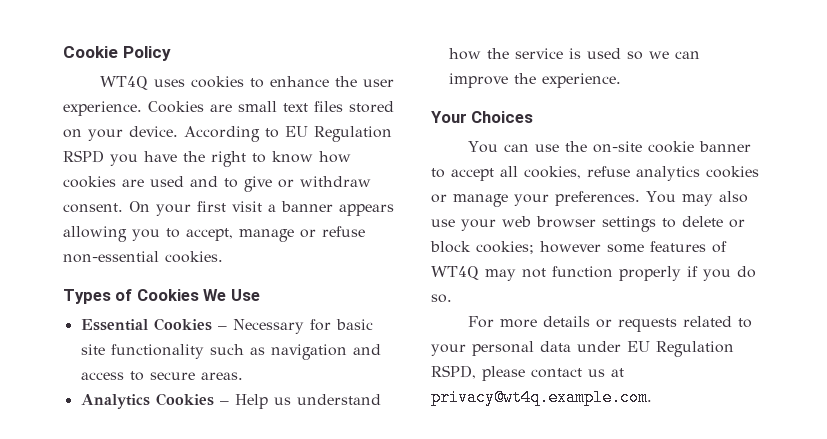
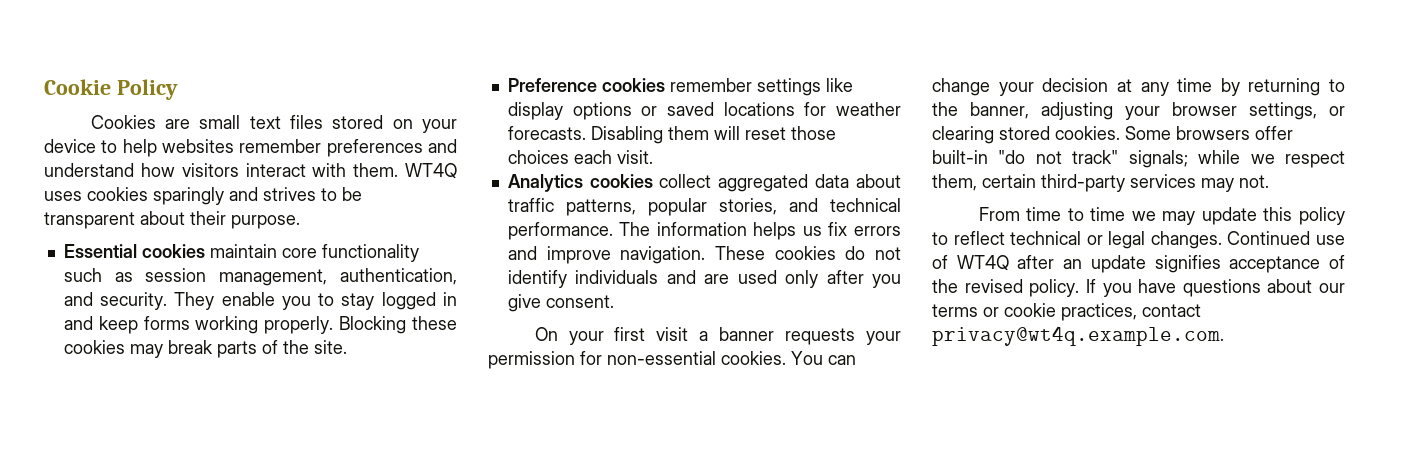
- WT4Q uses cookies to enhance the user experience. Cookies are small text files stored on your device. According to EU Regulation RSPD you have the right to know how cookies are used and to give or withdraw consent. On your first visit a banner appears allowing you to accept, manage or refuse non-essential cookies.
- Types of Cookies We Use
- Essential Cookies – Necessary for basic site functionality such as navigation and access to secure areas.
- Analytics Cookies – Help us understand how the service is used so we can improve the experience.
- Your Choices
- You can use the on-site cookie banner to accept all cookies, refuse analytics cookies or manage your preferences. You may also use your web browser settings to delete or block cookies; however some features of WT4Q may not function properly if you do so.
- For more details or requests related to your personal data under EU Regulation RSPD, please contact us at privacy@wt4q.example.com.
+ Cookies are small text files stored on your device to help websites remember preferences and understand how visitors interact with them. WT4Q uses cookies sparingly and strives to be transparent about their purpose.
+ Essential cookies maintain core functionality such as session management, authentication, and security. They enable you to stay logged in and keep forms working properly. Blocking these cookies may break parts of the site.
+ Preference cookies remember settings like display options or saved locations for weather forecasts. Disabling them will reset those choices each visit.
+ Analytics cookies collect aggregated data about traffic patterns, popular stories, and technical performance. The information helps us fix errors and improve navigation. These cookies do not identify individuals and are used only after you give consent.
+ On your first visit a banner requests your permission for non-essential cookies. You can change your decision at any time by returning to the banner, adjusting your browser settings, or clearing stored cookies. Some browsers offer built-in "do not track" signals; while we respect them, certain third-party services may not.
+ From time to time we may update this policy to reflect technical or legal changes. Continued use of WT4Q after an update signifies acceptance of the revised policy. If you have questions about our terms or cookie practices, contact privacy@wt4q.example.com.

